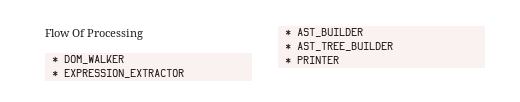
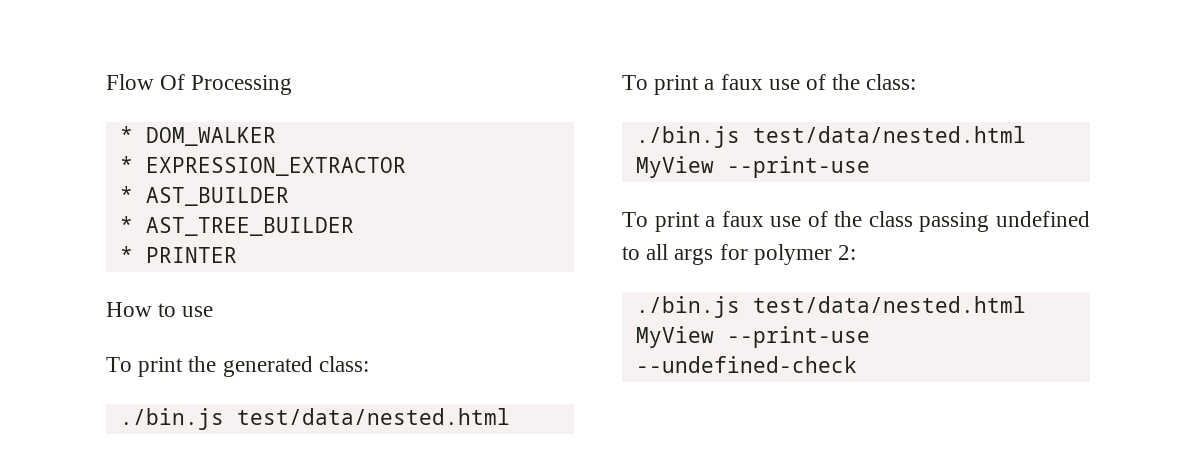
+ How to use
+ To print the generated class:
+ ./bin.js test/data/nested.html
+ To print a faux use of the class:
+ ./bin.js test/data/nested.html MyView --print-use
+ To print a faux use of the class passing undefined to all args for polymer 2:
+ ./bin.js test/data/nested.html MyView --print-use --undefined-check

